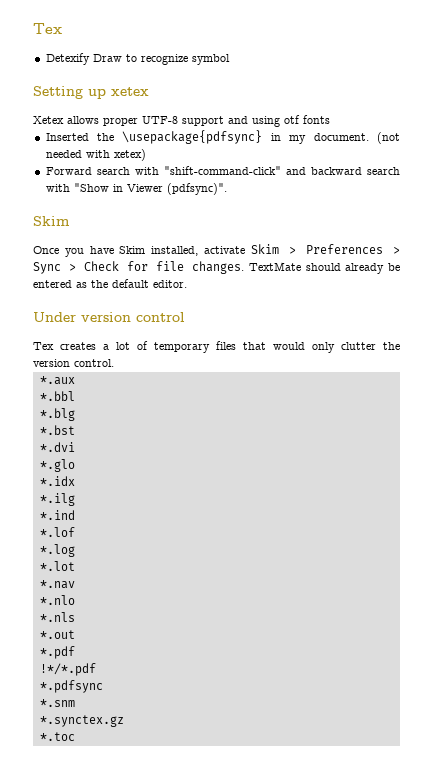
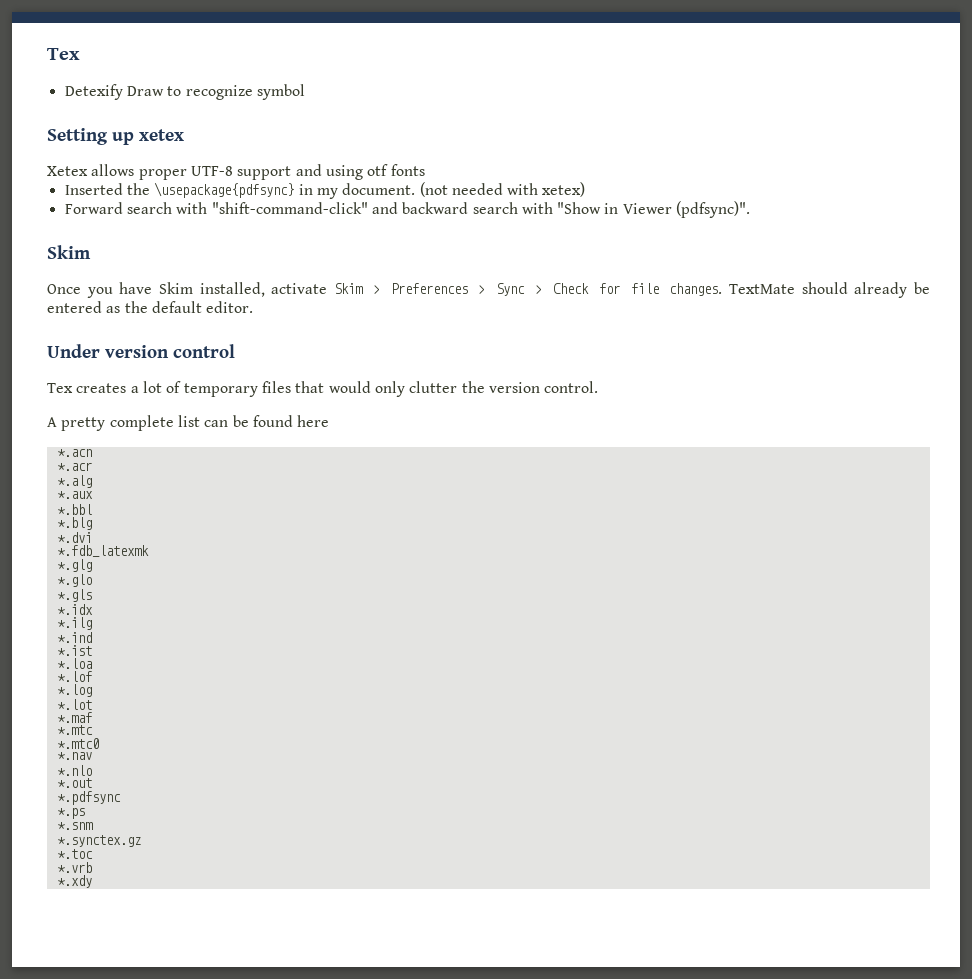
+ A pretty complete list can be found here
+ *.acn
+ *.acr
+ *.alg
- *.bst
+ *.fdb_latexmk
+ *.glg
+ *.gls
+ *.ist
+ *.loa
+ *.maf
+ *.mtc
+ *.mtc0
- *.nls
- *.pdf
- !*/*.pdf
  *.pdfsync
+ *.ps
+ *.vrb
+ *.xdy

